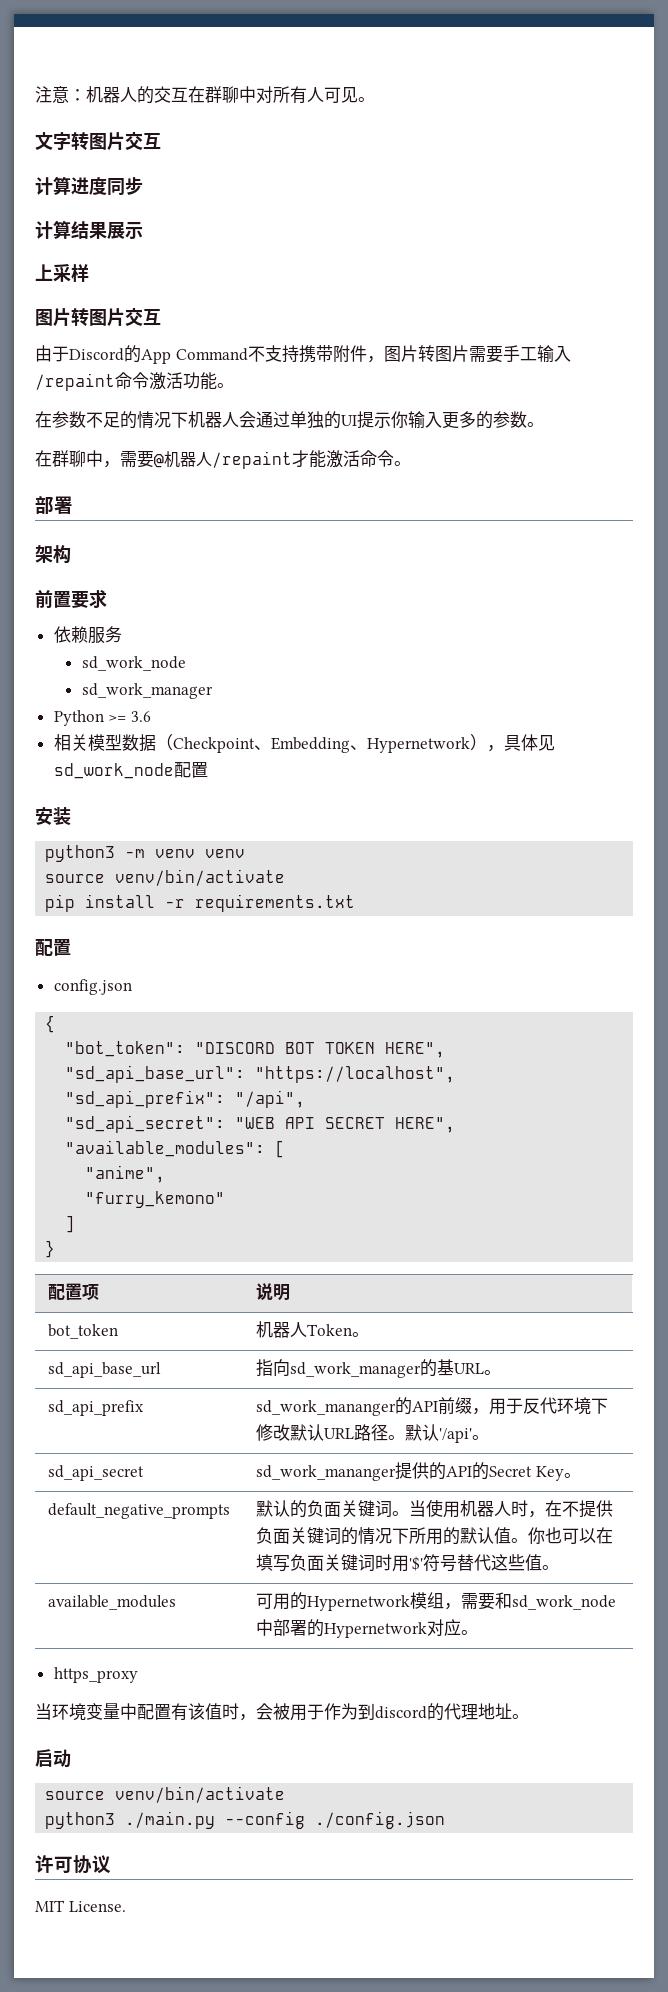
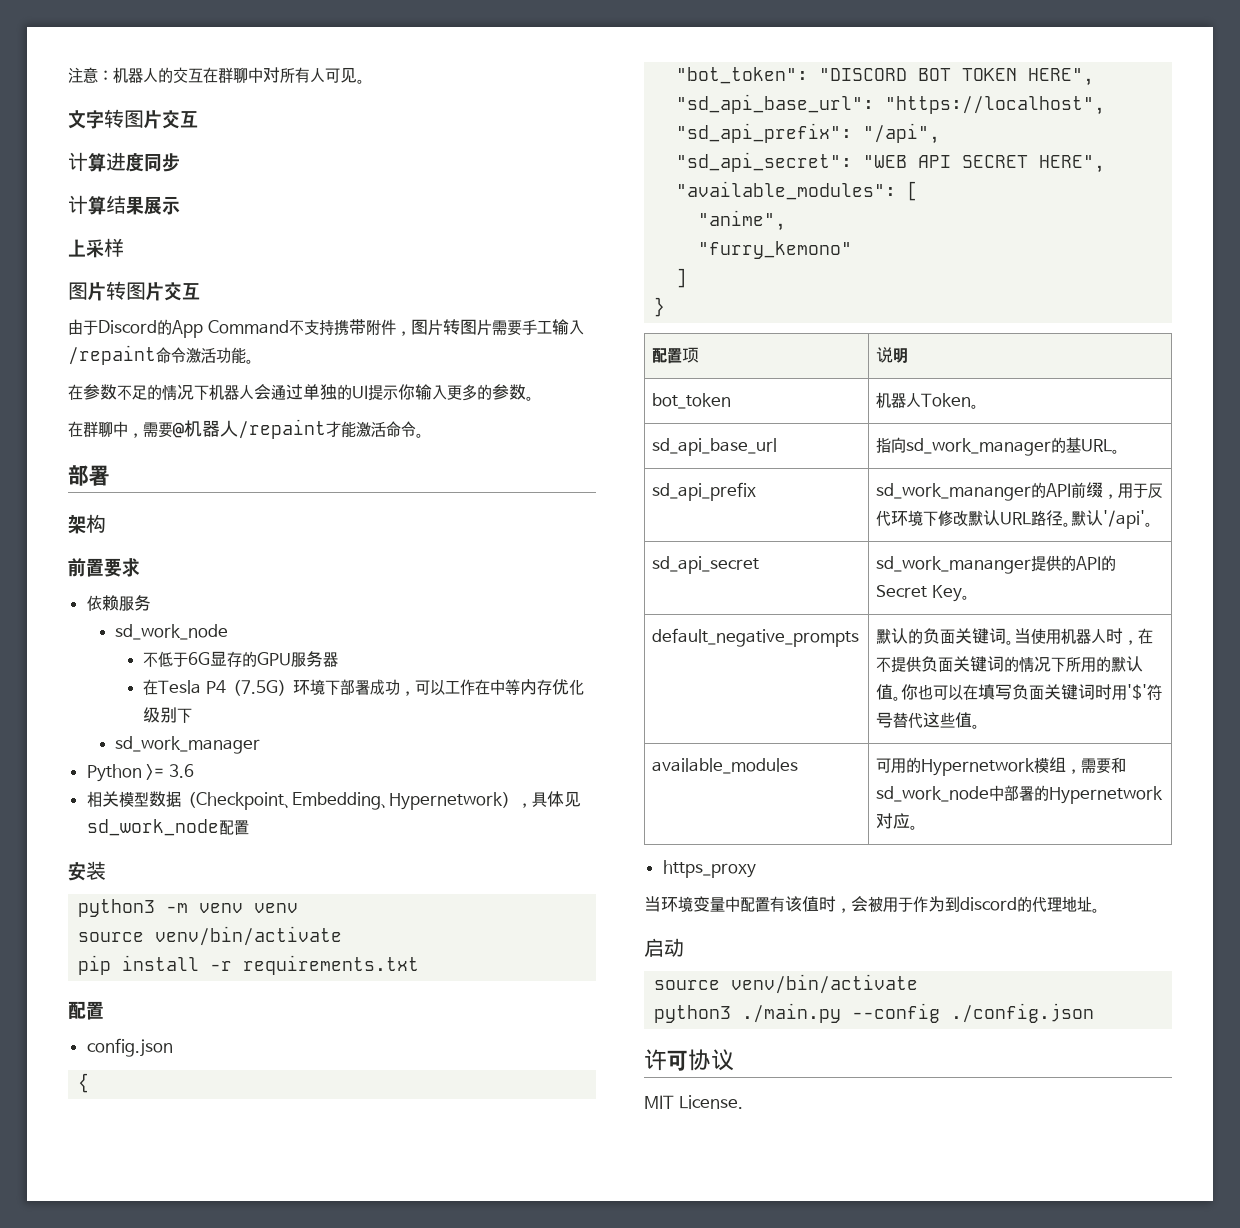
+ 不低于6G显存的GPU服务器
+ 在Tesla P4（7.5G）环境下部署成功，可以工作在中等内存优化级别下

